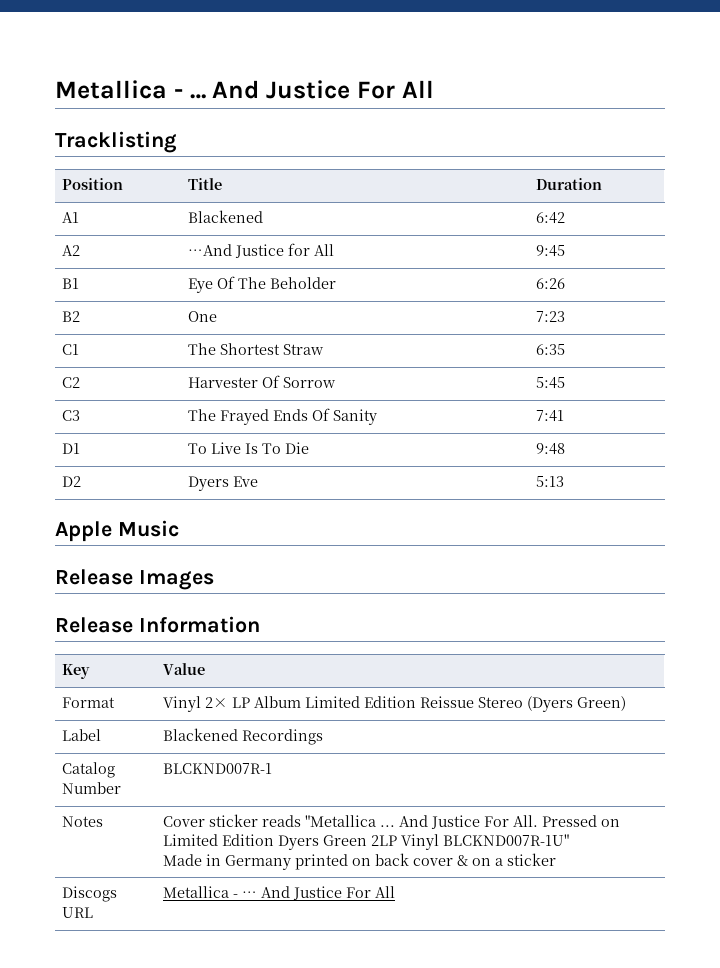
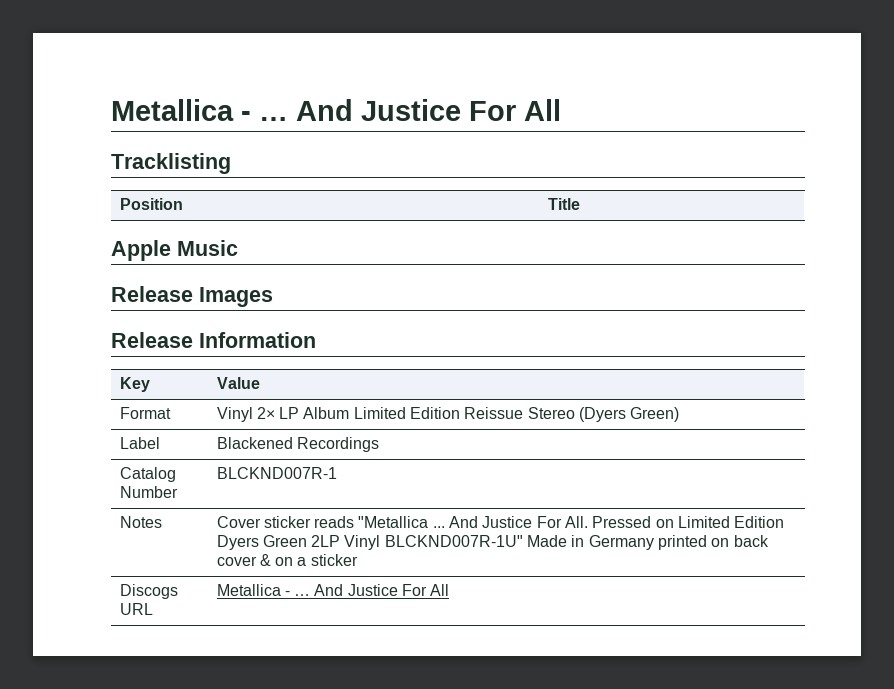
- Position | Title | Duration
- A1 | Blackened | 6:42
- A2 | …And Justice for All | 9:45
- B1 | Eye Of The Beholder | 6:26
- B2 | One | 7:23
- C1 | The Shortest Straw | 6:35
- C2 | Harvester Of Sorrow | 5:45
- C3 | The Frayed Ends Of Sanity | 7:41
- D1 | To Live Is To Die | 9:48
- D2 | Dyers Eve | 5:13
+ Position | Title
- Notes | Cover sticker reads "Metallica ... And Justice For All. Pressed on Limited Edition Dyers Green 2LP Vinyl BLCKND007R-1U"
- Made in Germany printed on back cover & on a sticker
+ Notes | Cover sticker reads "Metallica ... And Justice For All. Pressed on Limited Edition Dyers Green 2LP Vinyl BLCKND007R-1U" Made in Germany printed on back cover & on a sticker

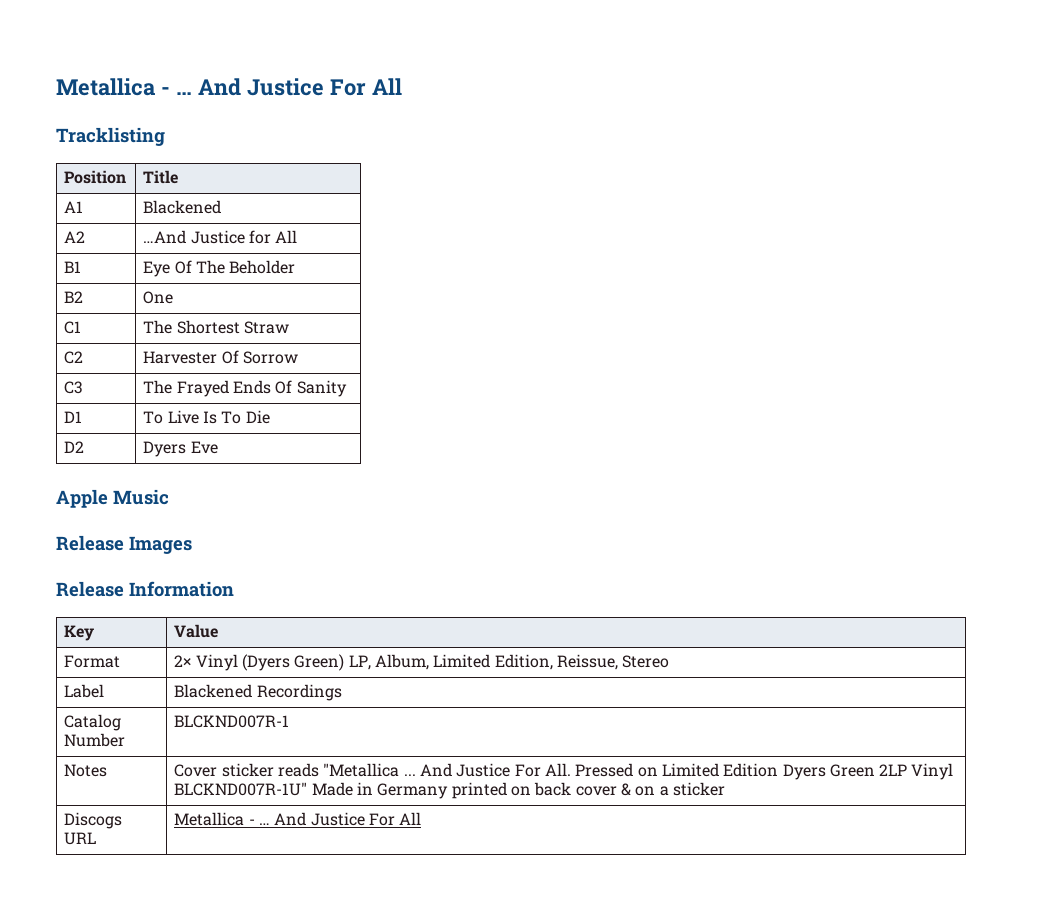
+ A1 | Blackened
+ A2 | …And Justice for All
+ B1 | Eye Of The Beholder
+ B2 | One
+ C1 | The Shortest Straw
+ C2 | Harvester Of Sorrow
+ C3 | The Frayed Ends Of Sanity
+ D1 | To Live Is To Die
+ D2 | Dyers Eve
- Format | Vinyl 2× LP Album Limited Edition Reissue Stereo (Dyers Green)
+ Format | 2× Vinyl (Dyers Green) LP, Album, Limited Edition, Reissue, Stereo

